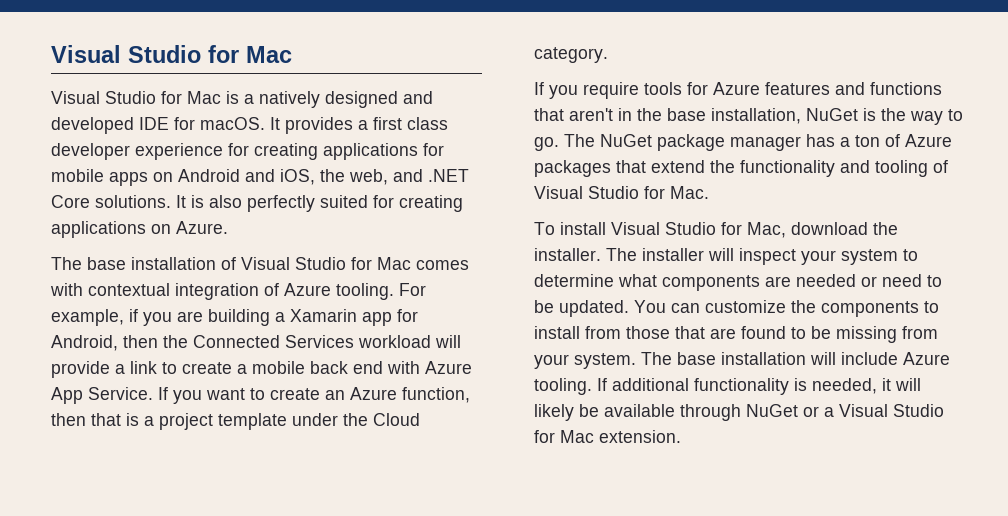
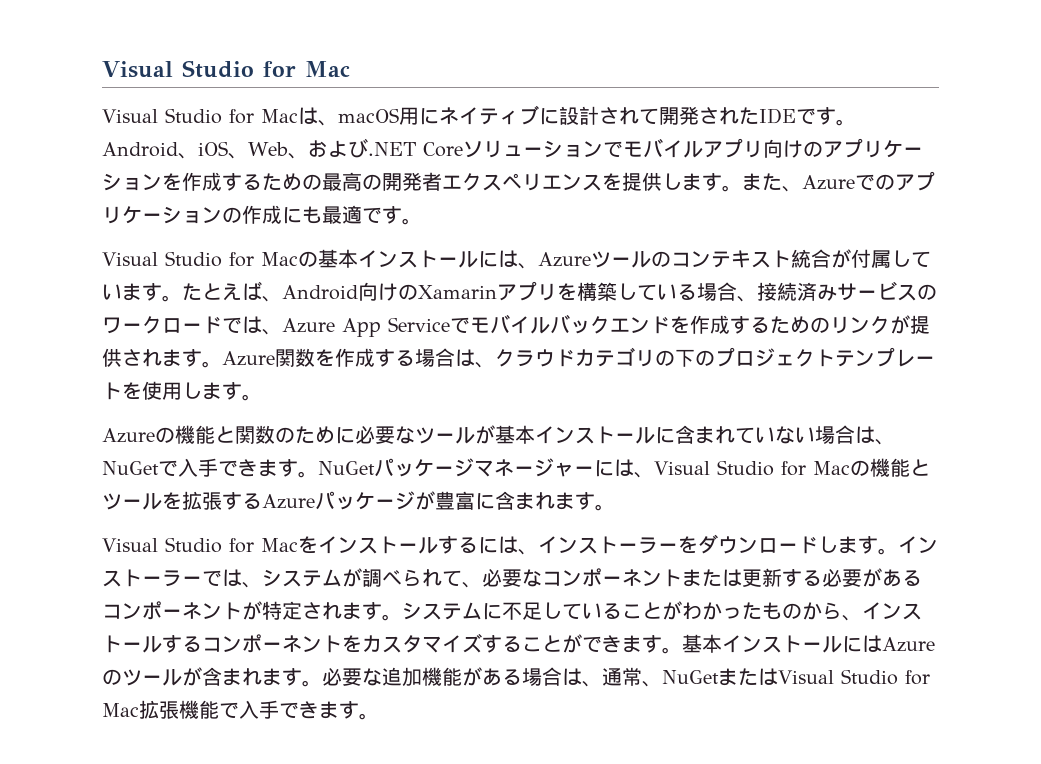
- Visual Studio for Mac is a natively designed and developed IDE for macOS. It provides a first class developer experience for creating applications for mobile apps on Android and iOS, the web, and .NET Core solutions. It is also perfectly suited for creating applications on Azure.
- The base installation of Visual Studio for Mac comes with contextual integration of Azure tooling. For example, if you are building a Xamarin app for Android, then the Connected Services workload will provide a link to create a mobile back end with Azure App Service. If you want to create an Azure function, then that is a project template under the Cloud category.
- If you require tools for Azure features and functions that aren't in the base installation, NuGet is the way to go. The NuGet package manager has a ton of Azure packages that extend the functionality and tooling of Visual Studio for Mac.
- To install Visual Studio for Mac, download the installer. The installer will inspect your system to determine what components are needed or need to be updated. You can customize the components to install from those that are found to be missing from your system. The base installation will include Azure tooling. If additional functionality is needed, it will likely be available through NuGet or a Visual Studio for Mac extension.
+ Visual Studio for Macは、macOS用にネイティブに設計されて開発されたIDEです。Android、iOS、Web、および.NET Coreソリューションでモバイルアプリ向けのアプリケーションを作成するための最高の開発者エクスペリエンスを提供します。また、Azureでのアプリケーションの作成にも最適です。
+ Visual Studio for Macの基本インストールには、Azureツールのコンテキスト統合が付属しています。たとえば、Android向けのXamarinアプリを構築している場合、接続済みサービスのワークロードでは、Azure App Serviceでモバイルバックエンドを作成するためのリンクが提供されます。Azure関数を作成する場合は、クラウドカテゴリの下のプロジェクトテンプレートを使用します。
+ Azureの機能と関数のために必要なツールが基本インストールに含まれていない場合は、NuGetで入手できます。NuGetパッケージマネージャーには、Visual Studio for Macの機能とツールを拡張するAzureパッケージが豊富に含まれます。
+ Visual Studio for Macをインストールするには、インストーラーをダウンロードします。インストーラーでは、システムが調べられて、必要なコンポーネントまたは更新する必要があるコンポーネントが特定されます。システムに不足していることがわかったものから、インストールするコンポーネントをカスタマイズすることができます。基本インストールにはAzureのツールが含まれます。必要な追加機能がある場合は、通常、NuGetまたはVisual Studio for Mac拡張機能で入手できます。

